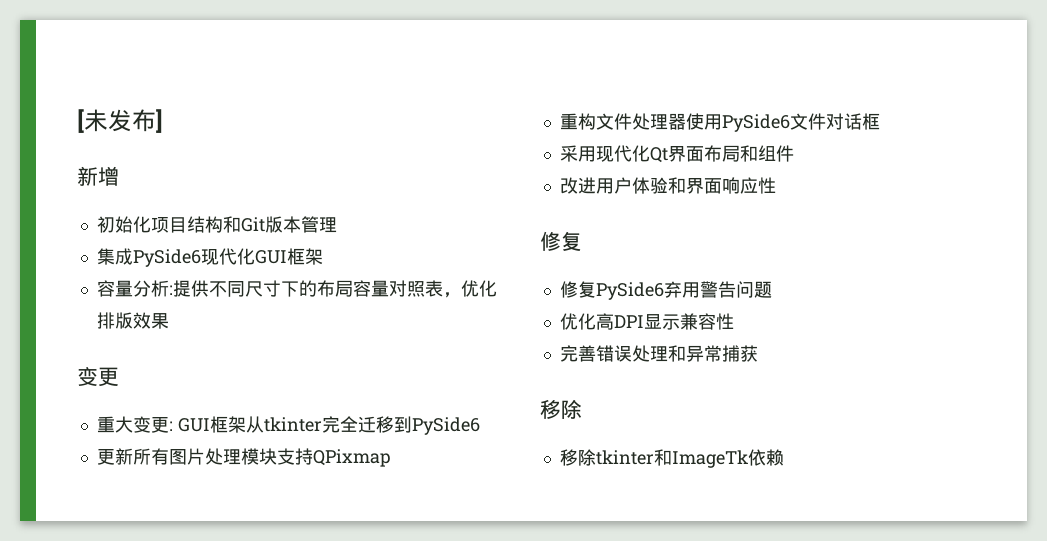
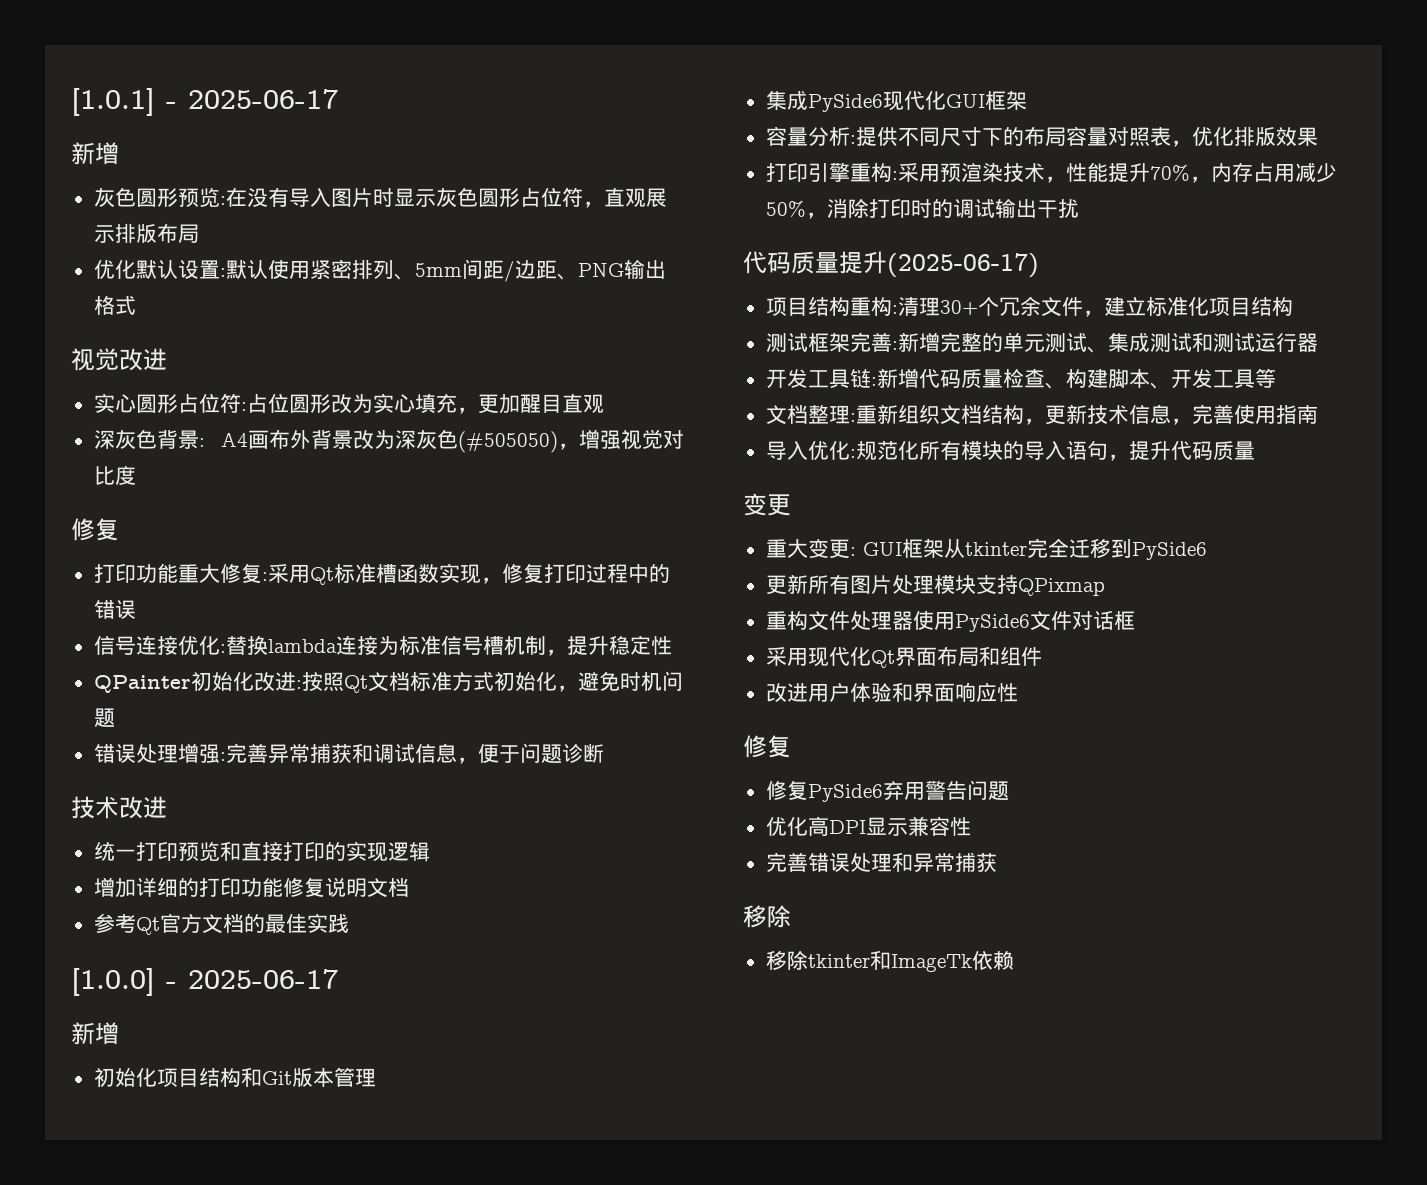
- [未发布]
+ [1.0.1] - 2025-06-17
+ 新增
+ 灰色圆形预览:在没有导入图片时显示灰色圆形占位符，直观展示排版布局
+ 优化默认设置:默认使用紧密排列、5mm间距/边距、PNG输出格式
+ 视觉改进
+ 实心圆形占位符:占位圆形改为实心填充，更加醒目直观
+ 深灰色背景: A4画布外背景改为深灰色(#505050)，增强视觉对比度
+ 修复
+ 打印功能重大修复:采用Qt标准槽函数实现，修复打印过程中的错误
+ 信号连接优化:替换lambda连接为标准信号槽机制，提升稳定性
+ QPainter初始化改进:按照Qt文档标准方式初始化，避免时机问题
+ 错误处理增强:完善异常捕获和调试信息，便于问题诊断
+ 技术改进
+ 统一打印预览和直接打印的实现逻辑
+ 增加详细的打印功能修复说明文档
+ 参考Qt官方文档的最佳实践
+ [1.0.0] - 2025-06-17
+ 打印引擎重构:采用预渲染技术，性能提升70%，内存占用减少50%，消除打印时的调试输出干扰
+ 代码质量提升(2025-06-17)
+ 项目结构重构:清理30+个冗余文件，建立标准化项目结构
+ 测试框架完善:新增完整的单元测试、集成测试和测试运行器
+ 开发工具链:新增代码质量检查、构建脚本、开发工具等
+ 文档整理:重新组织文档结构，更新技术信息，完善使用指南
+ 导入优化:规范化所有模块的导入语句，提升代码质量

